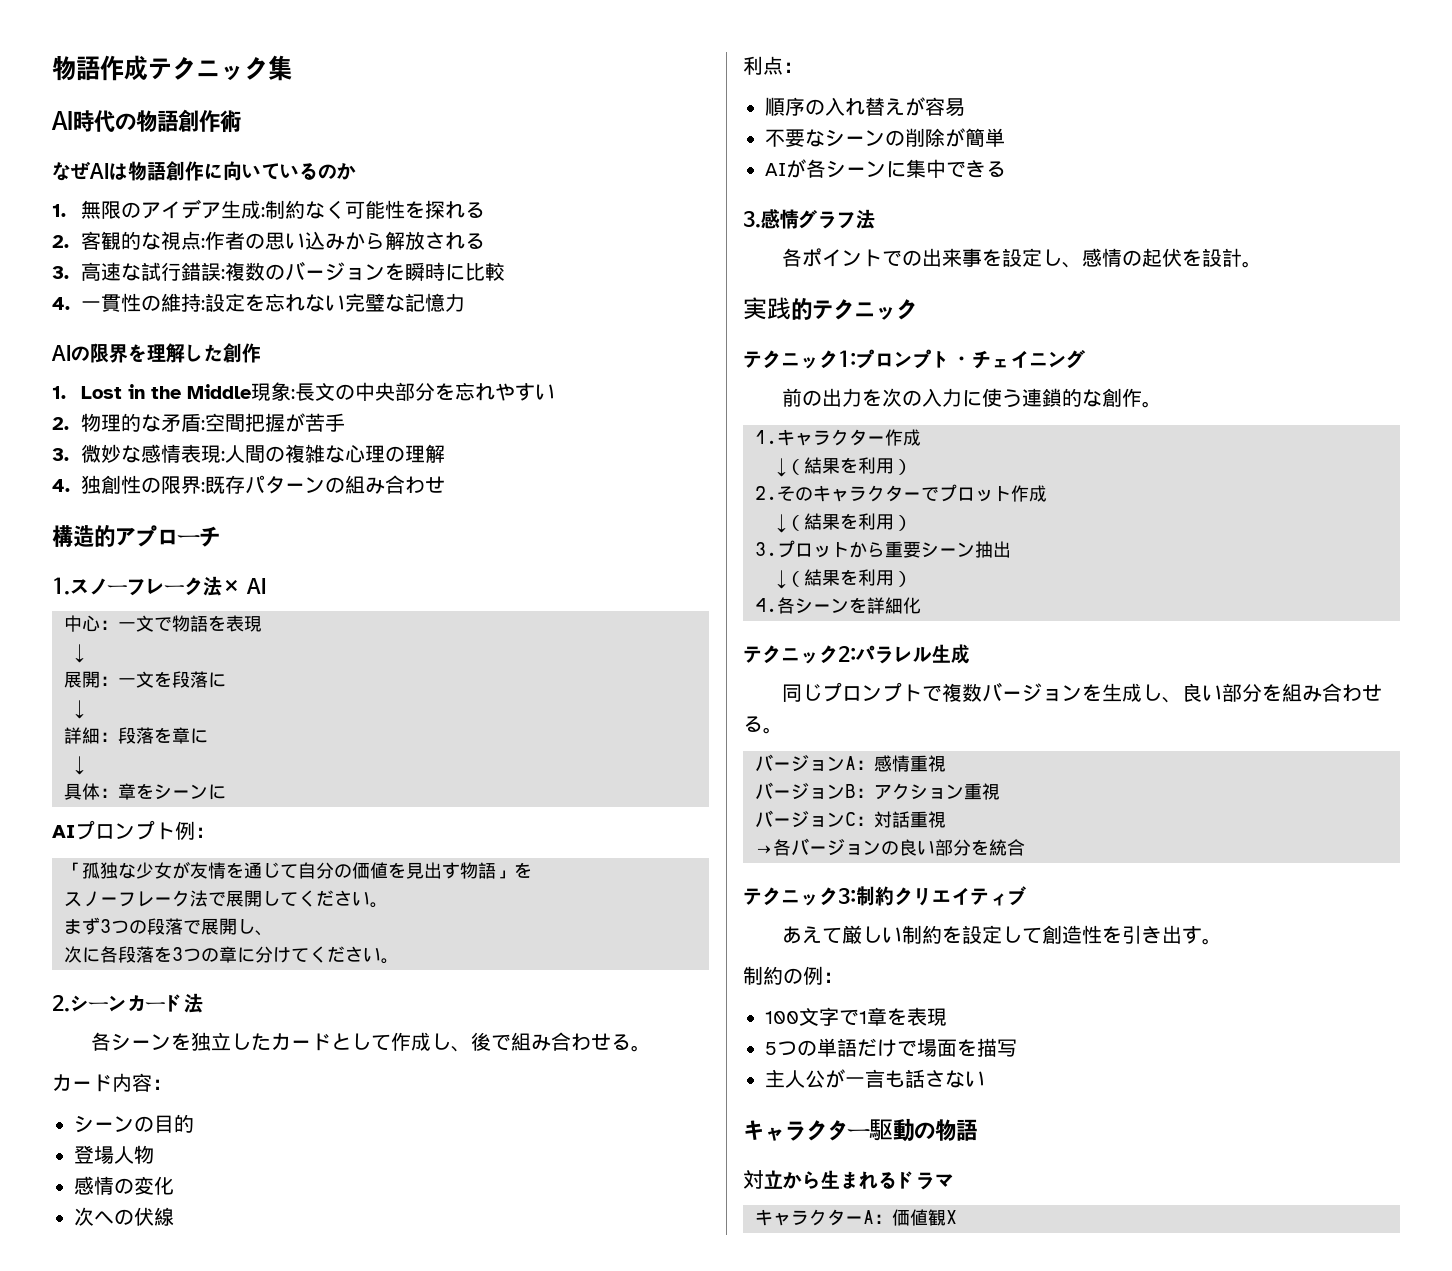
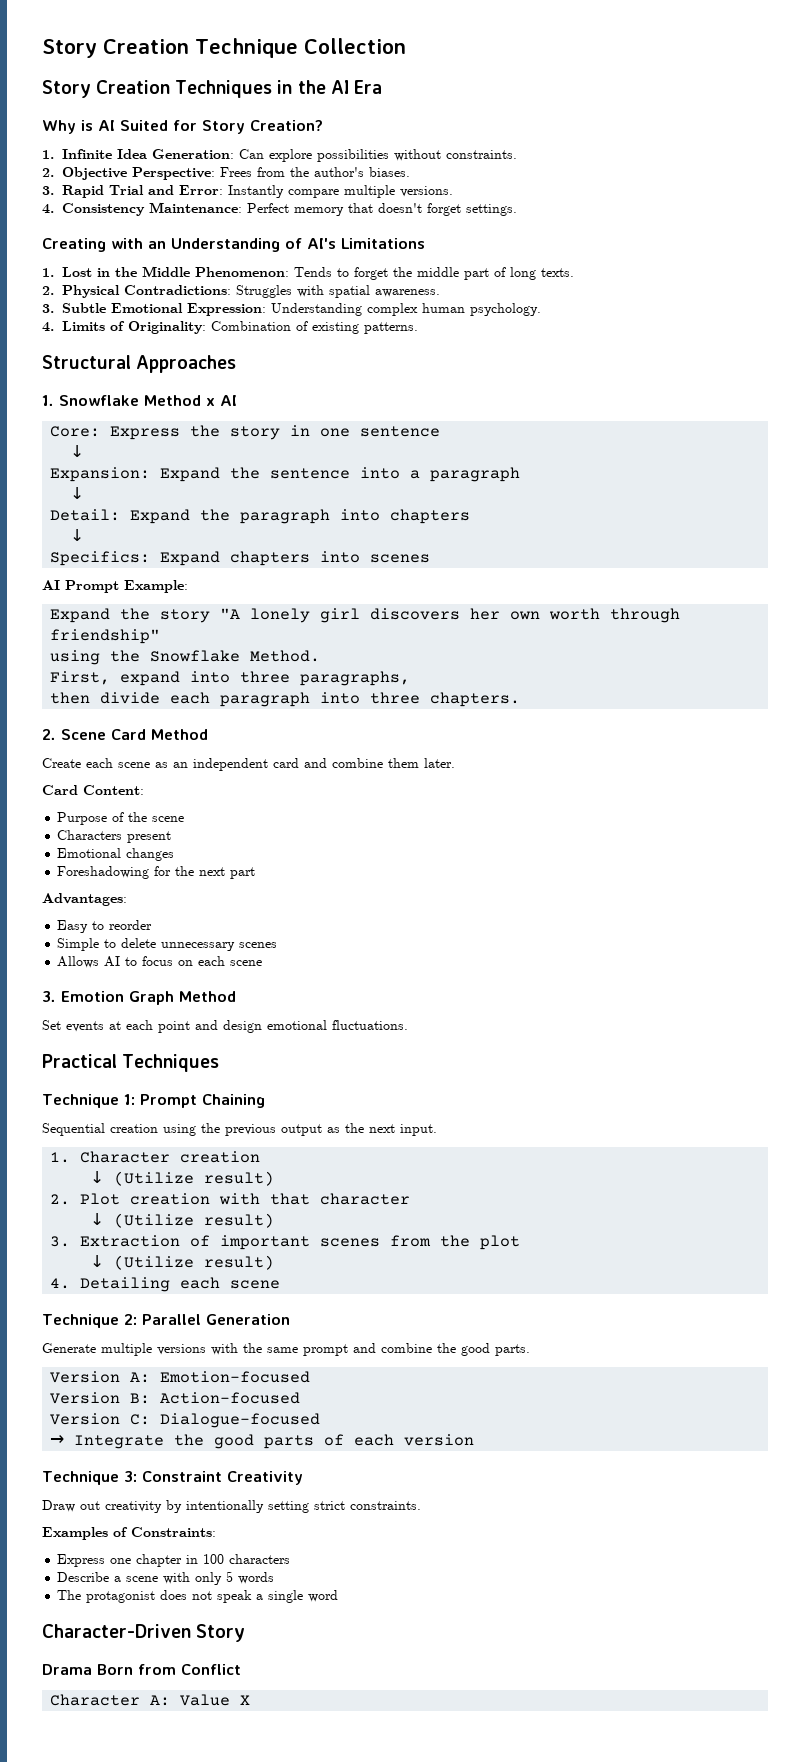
- 物語作成テクニック集
- AI時代の物語創作術
- なぜAIは物語創作に向いているのか
- 1.無限のアイデア生成:制約なく可能性を探れる
- 2.客観的な視点:作者の思い込みから解放される
- 3.高速な試行錯誤:複数のバージョンを瞬時に比較
- 4.一貫性の維持:設定を忘れない完璧な記憶力
- AIの限界を理解した創作
+ Story Creation Technique Collection
+ Story Creation Techniques in the AI Era
+ Why is AI Suited for Story Creation?
+ 1. Infinite Idea Generation: Can explore possibilities without constraints.
+ 2. Objective Perspective: Frees from the author's biases.
+ 3. Rapid Trial and Error: Instantly compare multiple versions.
+ 4. Consistency Maintenance: Perfect memory that doesn't forget settings.
+ Creating with an Understanding of AI's Limitations
- 1. Lost in the Middle現象:長文の中央部分を忘れやすい
- 2.物理的な矛盾:空間把握が苦手
- 3.微妙な感情表現:人間の複雑な心理の理解
- 4.独創性の限界:既存パターンの組み合わせ
- 構造的アプローチ
- 1.スノーフレーク法× AI
- 中心：一文で物語を表現
+ 1. Lost in the Middle Phenomenon: Tends to forget the middle part of long texts.
+ 2. Physical Contradictions: Struggles with spatial awareness.
+ 3. Subtle Emotional Expression: Understanding complex human psychology.
+ 4. Limits of Originality: Combination of existing patterns.
+ Structural Approaches
+ 1. Snowflake Method x AI
+ Core: Express the story in one sentence
  ↓
- 展開：一文を段落に
+ Expansion: Expand the sentence into a paragraph
  ↓
- 詳細：段落を章に
+ Detail: Expand the paragraph into chapters
  ↓
- 具体：章をシーンに
- AIプロンプト例：
- 「孤独な少女が友情を通じて自分の価値を見出す物語」を
- スノーフレーク法で展開してください。
- まず3つの段落で展開し、
- 次に各段落を3つの章に分けてください。
- 2.シーンカード法
- 各シーンを独立したカードとして作成し、後で組み合わせる。
- カード内容：
- シーンの目的
- 登場人物
- 感情の変化
- 次への伏線
- 利点：
- 順序の入れ替えが容易
- 不要なシーンの削除が簡単
- AIが各シーンに集中できる
- 3.感情グラフ法
- 各ポイントでの出来事を設定し、感情の起伏を設計。
- 実践的テクニック
- テクニック1:プロンプト・チェイニング
- 前の出力を次の入力に使う連鎖的な創作。
- 1.キャラクター作成
- ↓（結果を利用）
- 2.そのキャラクターでプロット作成
- ↓（結果を利用）
- 3.プロットから重要シーン抽出
- ↓（結果を利用）
- 4.各シーンを詳細化
- テクニック2:パラレル生成
- 同じプロンプトで複数バージョンを生成し、良い部分を組み合わせる。
- バージョンA：感情重視
- バージョンB：アクション重視
- バージョンC：対話重視
- →各バージョンの良い部分を統合
- テクニック3:制約クリエイティブ
- あえて厳しい制約を設定して創造性を引き出す。
- 制約の例：
- 100文字で1章を表現
- 5つの単語だけで場面を描写
- 主人公が一言も話さない
- キャラクター駆動の物語
- 対立から生まれるドラマ
- キャラクターA：価値観X
+ Specifics: Expand chapters into scenes
+ AI Prompt Example:
+ Expand the story "A lonely girl discovers her own worth through friendship"
+ using the Snowflake Method.
+ First, expand into three paragraphs,
+ then divide each paragraph into three chapters.
+ 2. Scene Card Method
+ Create each scene as an independent card and combine them later.
+ Card Content:
+ Purpose of the scene
+ Characters present
+ Emotional changes
+ Foreshadowing for the next part
+ Advantages:
+ Easy to reorder
+ Simple to delete unnecessary scenes
+ Allows AI to focus on each scene
+ 3. Emotion Graph Method
+ Set events at each point and design emotional fluctuations.
+ Practical Techniques
+ Technique 1: Prompt Chaining
+ Sequential creation using the previous output as the next input.
+ 1. Character creation
+ ↓ (Utilize result)
+ 2. Plot creation with that character
+ ↓ (Utilize result)
+ 3. Extraction of important scenes from the plot
+ ↓ (Utilize result)
+ 4. Detailing each scene
+ Technique 2: Parallel Generation
+ Generate multiple versions with the same prompt and combine the good parts.
+ Version A: Emotion-focused
+ Version B: Action-focused
+ Version C: Dialogue-focused
+ → Integrate the good parts of each version
+ Technique 3: Constraint Creativity
+ Draw out creativity by intentionally setting strict constraints.
+ Examples of Constraints:
+ Express one chapter in 100 characters
+ Describe a scene with only 5 words
+ The protagonist does not speak a single word
+ Character-Driven Story
+ Drama Born from Conflict
+ Character A: Value X

